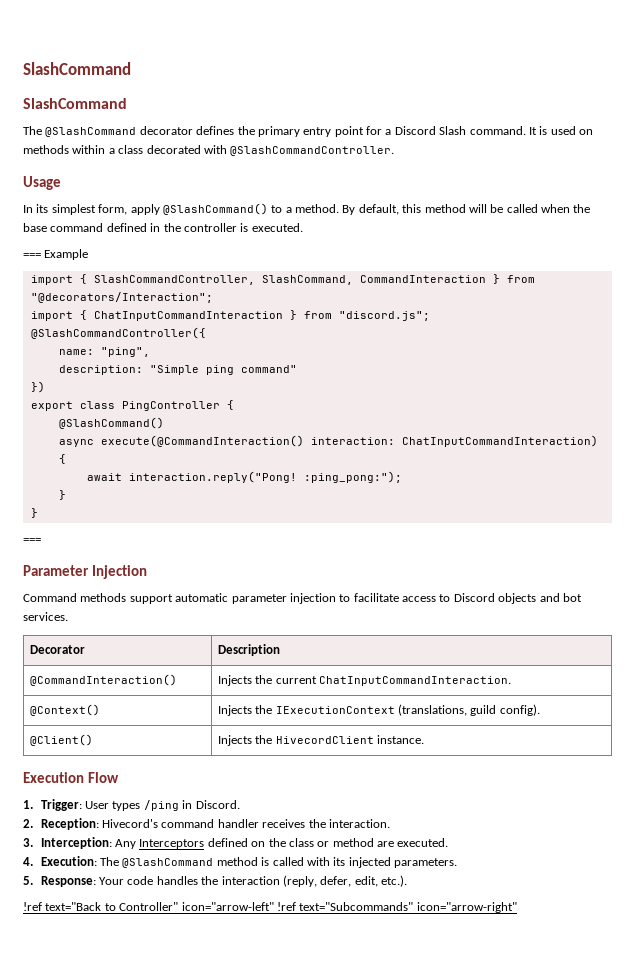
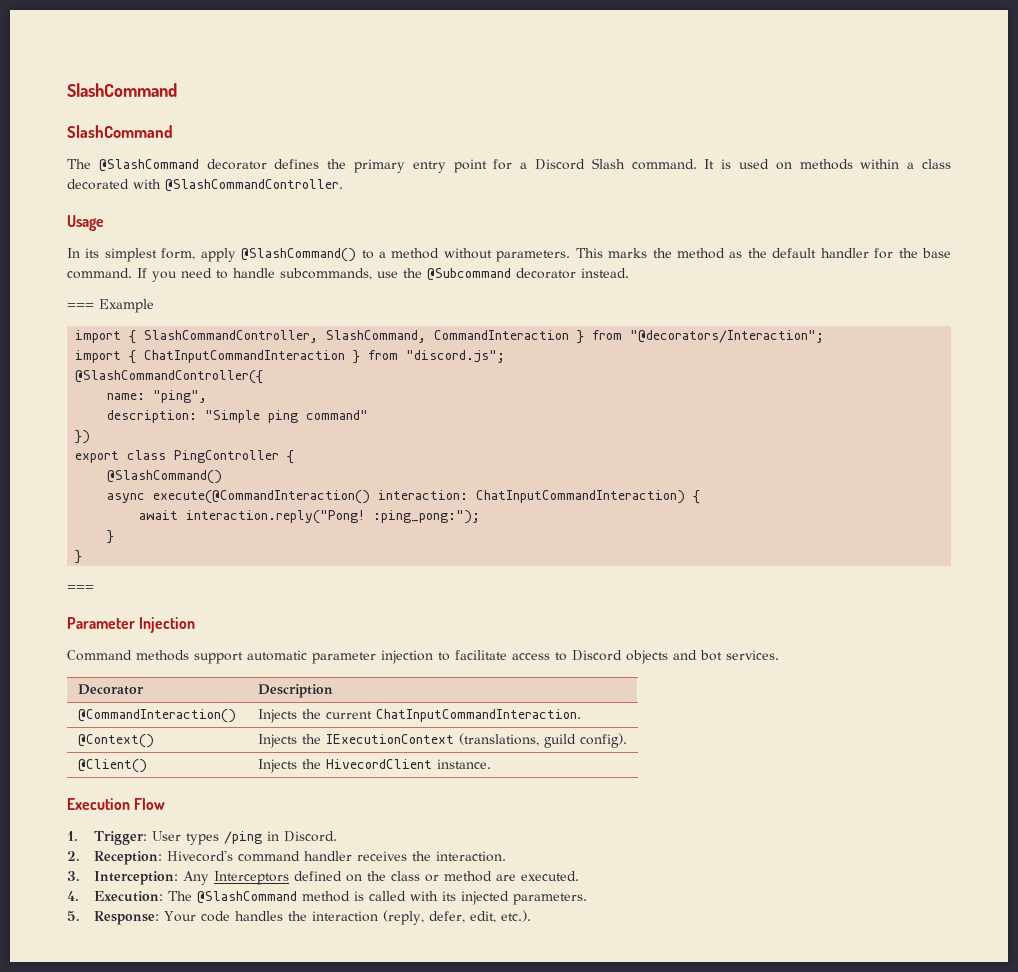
- In its simplest form, apply @SlashCommand() to a method. By default, this method will be called when the base command defined in the controller is executed.
+ In its simplest form, apply @SlashCommand() to a method without parameters. This marks the method as the default handler for the base command. If you need to handle subcommands, use the @Subcommand decorator instead.
- !ref text="Back to Controller" icon="arrow-left" !ref text="Subcommands" icon="arrow-right"

